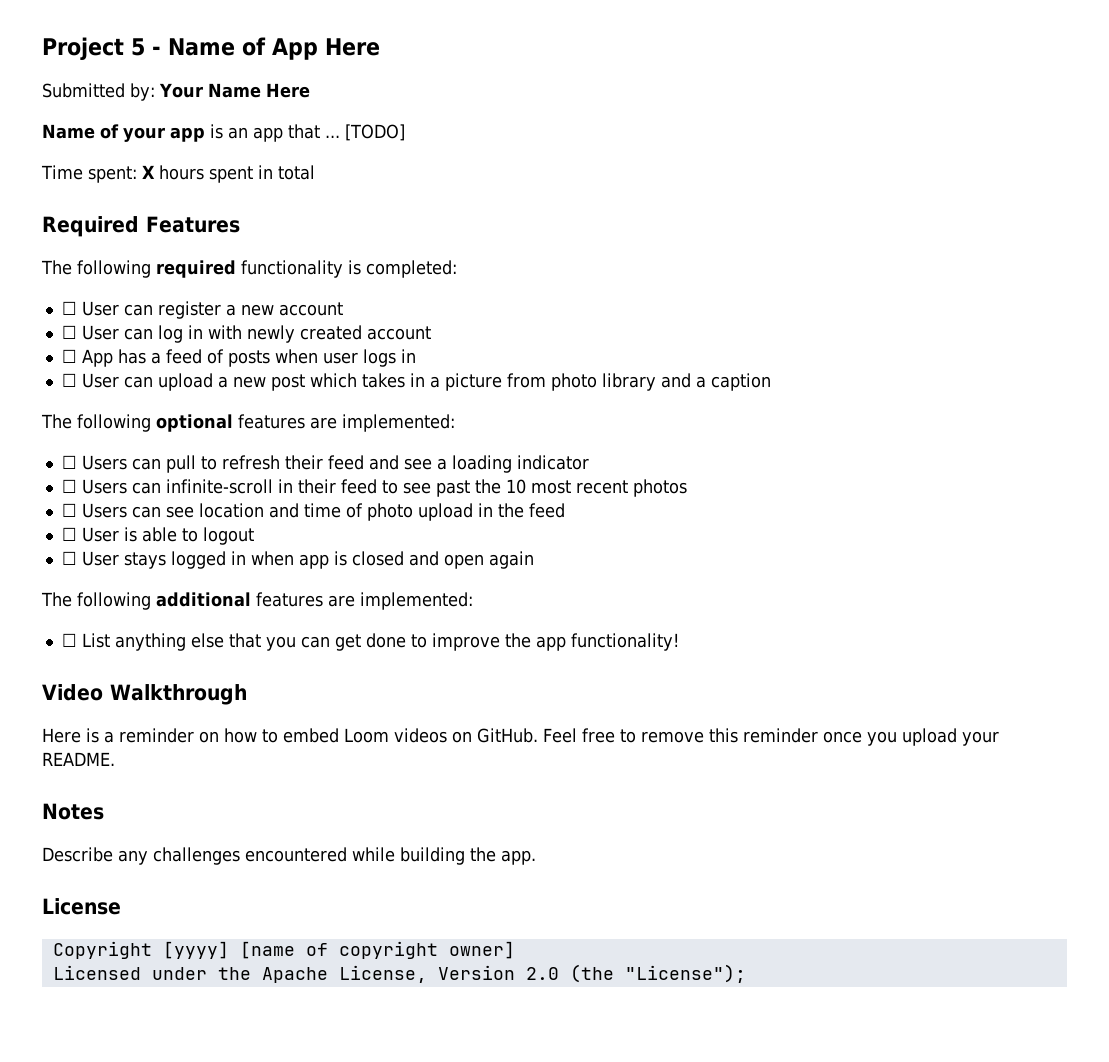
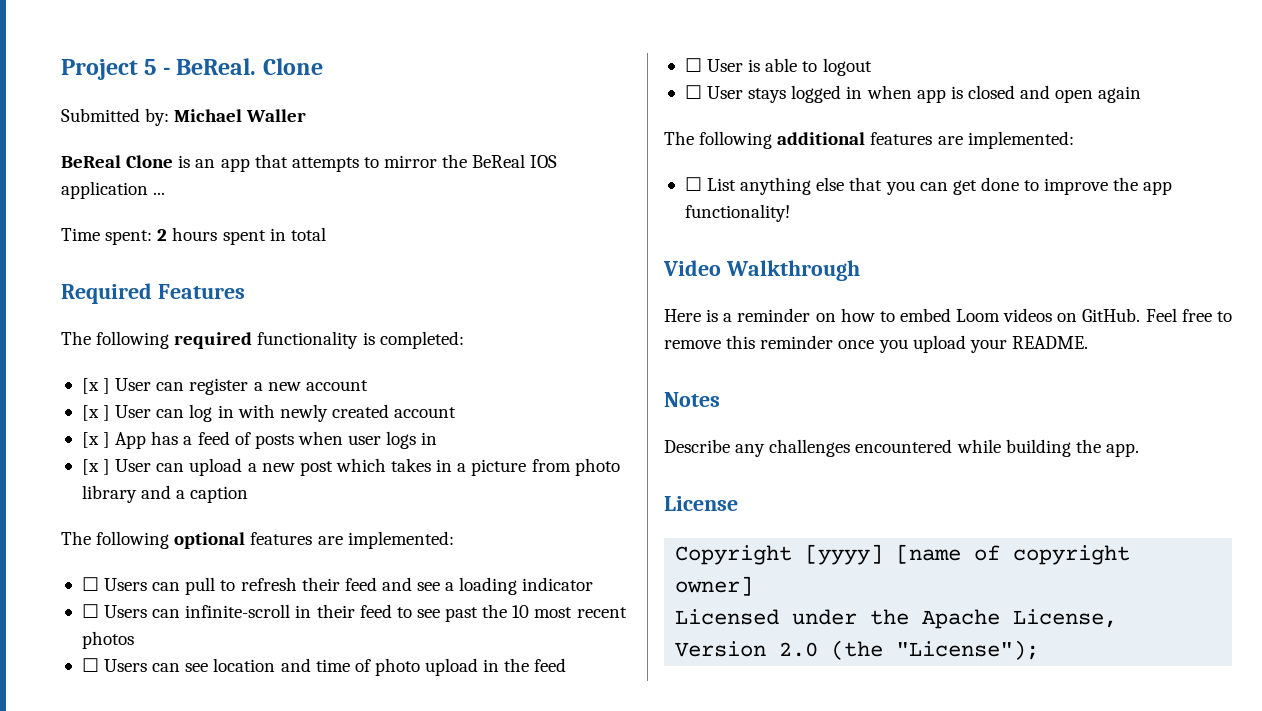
- Project 5 - Name of App Here
- Submitted by: Your Name Here
- Name of your app is an app that ... [TODO]
+ Project 5 - BeReal. Clone
+ Submitted by: Michael Waller
+ BeReal Clone is an app that attempts to mirror the BeReal IOS application ...
- Time spent: X hours spent in total
+ Time spent: 2 hours spent in total
- ☐ User can register a new account
+ [x ] User can register a new account
- ☐ User can log in with newly created account
+ [x ] User can log in with newly created account
- ☐ App has a feed of posts when user logs in
+ [x ] App has a feed of posts when user logs in
- ☐ User can upload a new post which takes in a picture from photo library and a caption
+ [x ] User can upload a new post which takes in a picture from photo library and a caption

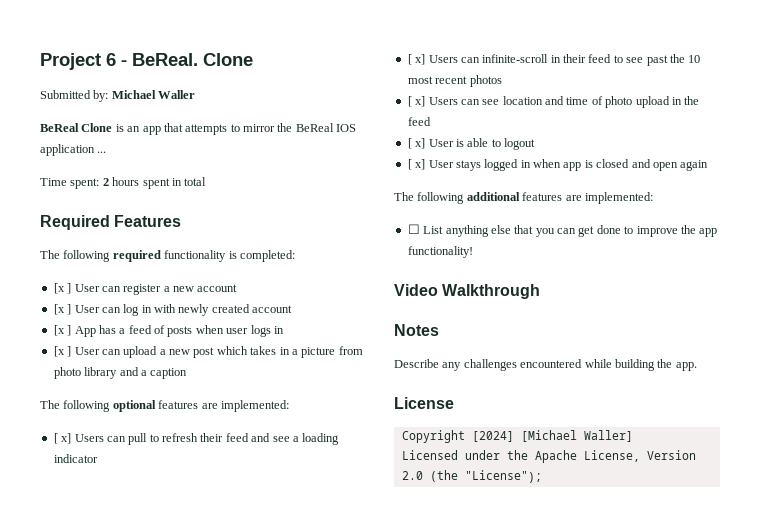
- Project 5 - BeReal.
+ Project 6 - BeReal.
- ☐ Users can pull to refresh their feed and see a loading indicator
+ [ x] Users can pull to refresh their feed and see a loading indicator
- ☐ Users can infinite-scroll in their feed to see past the 10 most recent photos
+ [ x] Users can infinite-scroll in their feed to see past the 10 most recent photos
- ☐ Users can see location and time of photo upload in the feed
+ [ x] Users can see location and time of photo upload in the feed
- ☐ User is able to logout
+ [ x] User is able to logout
- ☐ User stays logged in when app is closed and open again
+ [ x] User stays logged in when app is closed and open again
- Here is a reminder on how to embed Loom videos on GitHub. Feel free to remove this reminder once you upload your README.
- Copyright [yyyy] [name of copyright owner]
+ Copyright [2024] [Michael Waller]

